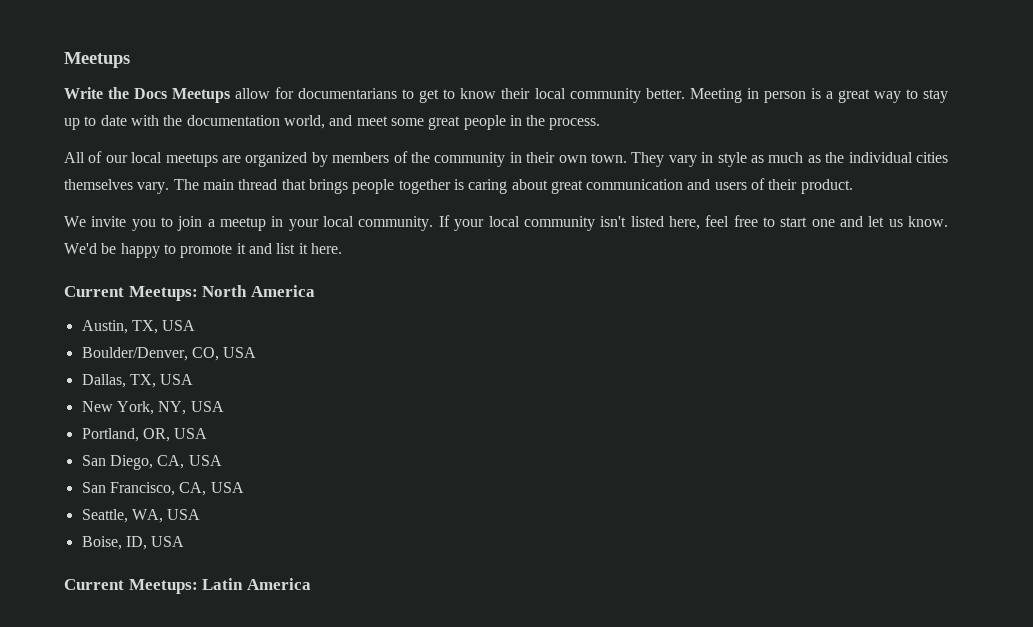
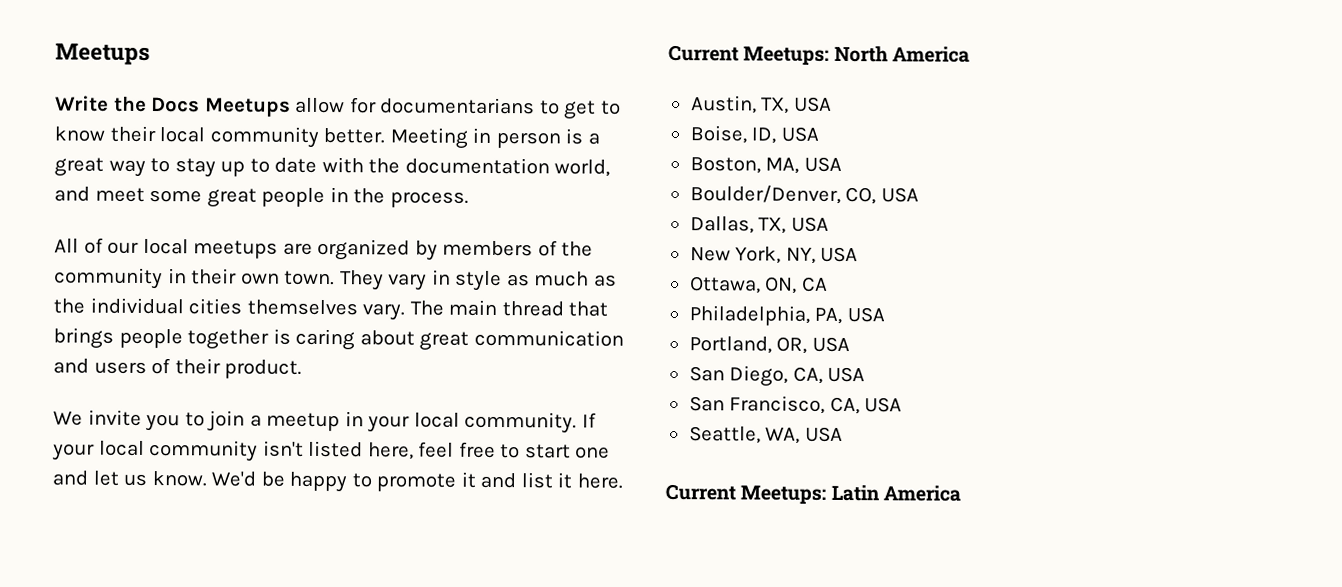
+ Boise, ID, USA
+ Boston, MA, USA
+ Ottawa, ON, CA
+ Philadelphia, PA, USA
- Boise, ID, USA

